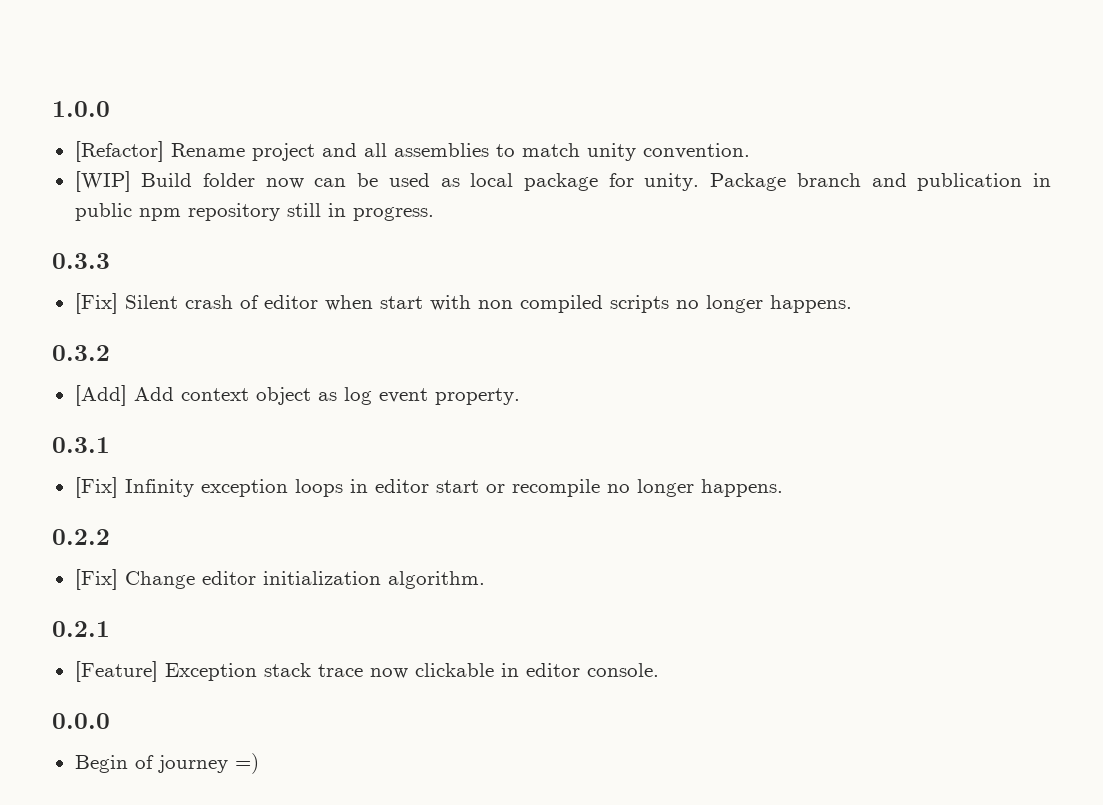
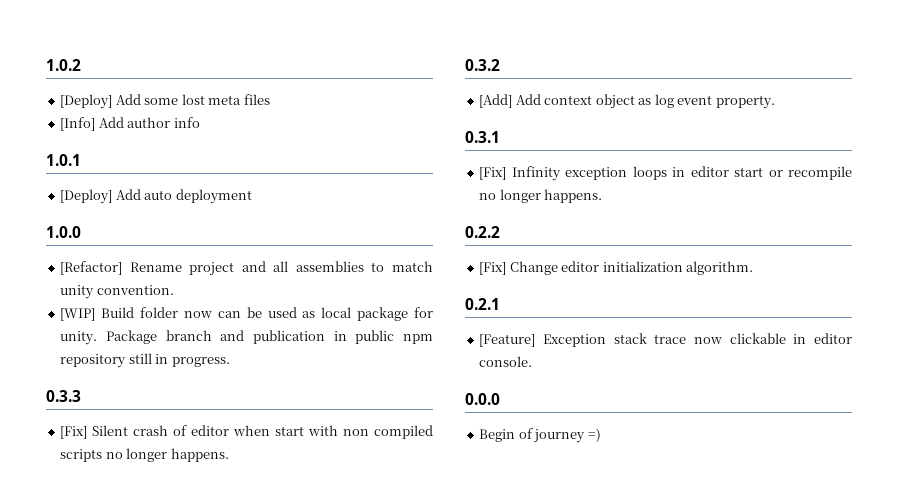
+ 1.0.2
+ [Deploy] Add some lost meta files
+ [Info] Add author info
+ 1.0.1
+ [Deploy] Add auto deployment

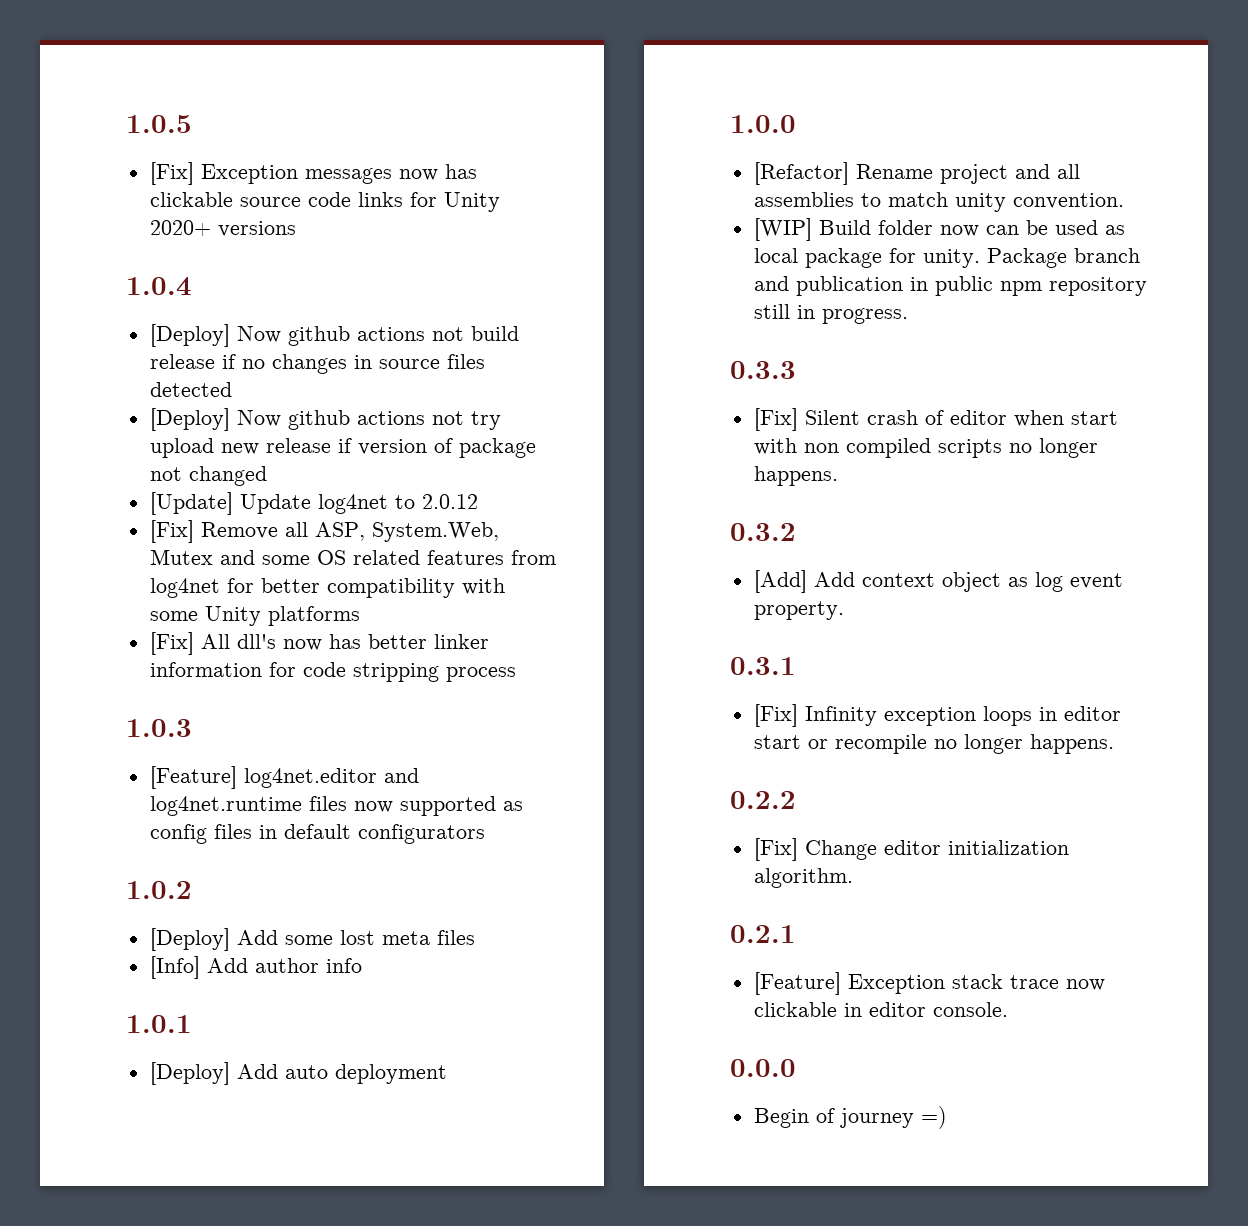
+ 1.0.5
+ [Fix] Exception messages now has clickable source code links for Unity 2020+ versions
+ 1.0.4
+ [Deploy] Now github actions not build release if no changes in source files detected
+ [Deploy] Now github actions not try upload new release if version of package not changed
+ [Update] Update log4net to 2.0.12
+ [Fix] Remove all ASP, System.Web, Mutex and some OS related features from log4net for better compatibility with some Unity platforms
+ [Fix] All dll's now has better linker information for code stripping process
+ 1.0.3
+ [Feature] log4net.editor and log4net.runtime files now supported as config files in default configurators

